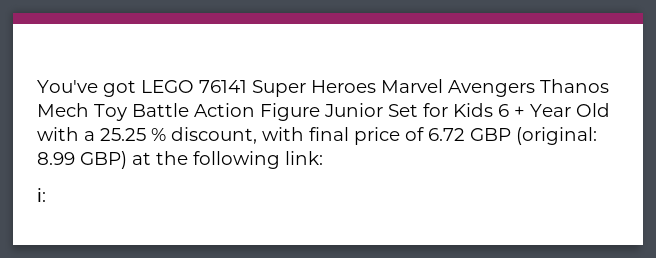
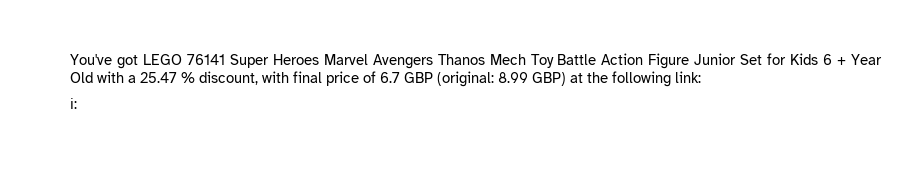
- You've got LEGO 76141 Super Heroes Marvel Avengers Thanos Mech Toy Battle Action Figure Junior Set for Kids 6 + Year Old with a 25.25 % discount, with final price of 6.72 GBP (original: 8.99 GBP) at the following link:
+ You've got LEGO 76141 Super Heroes Marvel Avengers Thanos Mech Toy Battle Action Figure Junior Set for Kids 6 + Year Old with a 25.47 % discount, with final price of 6.7 GBP (original: 8.99 GBP) at the following link:

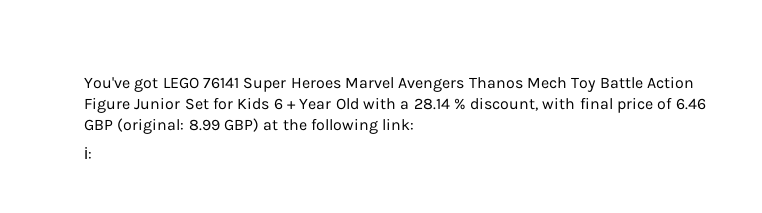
- You've got LEGO 76141 Super Heroes Marvel Avengers Thanos Mech Toy Battle Action Figure Junior Set for Kids 6 + Year Old with a 25.47 % discount, with final price of 6.7 GBP (original: 8.99 GBP) at the following link:
+ You've got LEGO 76141 Super Heroes Marvel Avengers Thanos Mech Toy Battle Action Figure Junior Set for Kids 6 + Year Old with a 28.14 % discount, with final price of 6.46 GBP (original: 8.99 GBP) at the following link:

